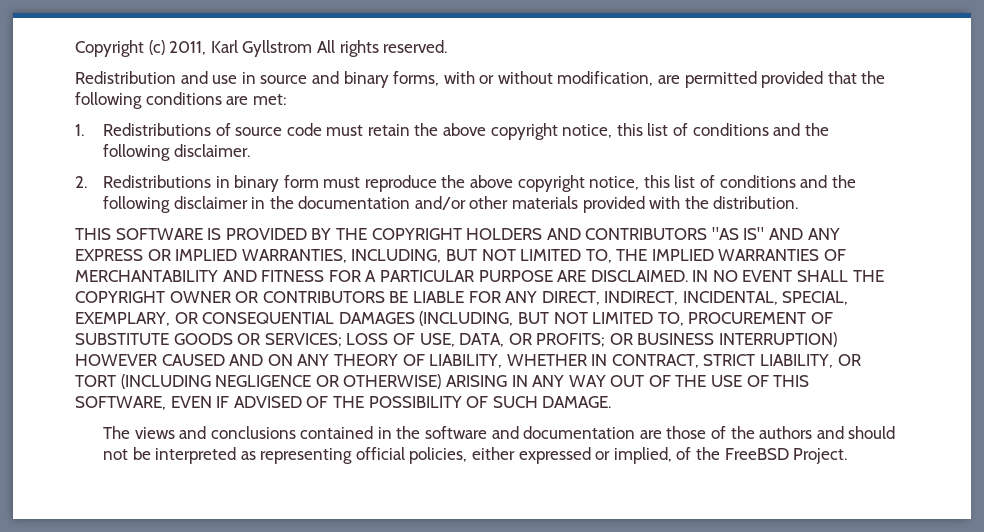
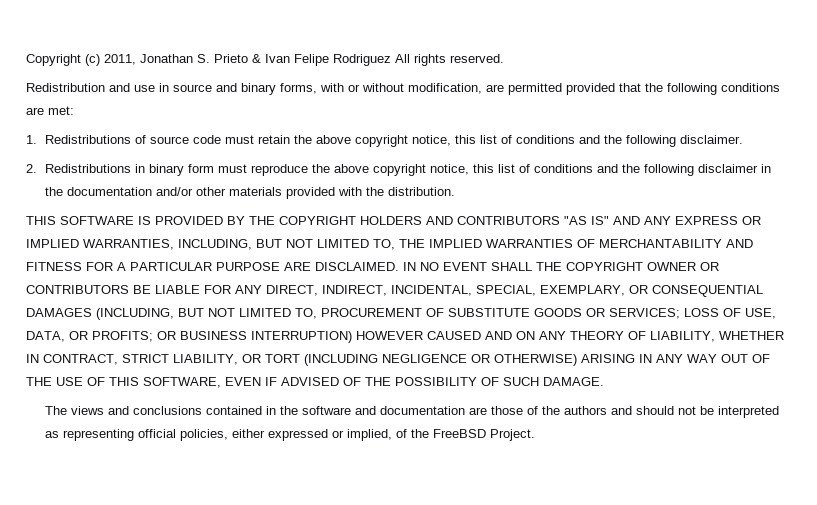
- Copyright (c) 2011, Karl Gyllstrom All rights reserved.
+ Copyright (c) 2011, Jonathan S. Prieto & Ivan Felipe Rodriguez All rights reserved.

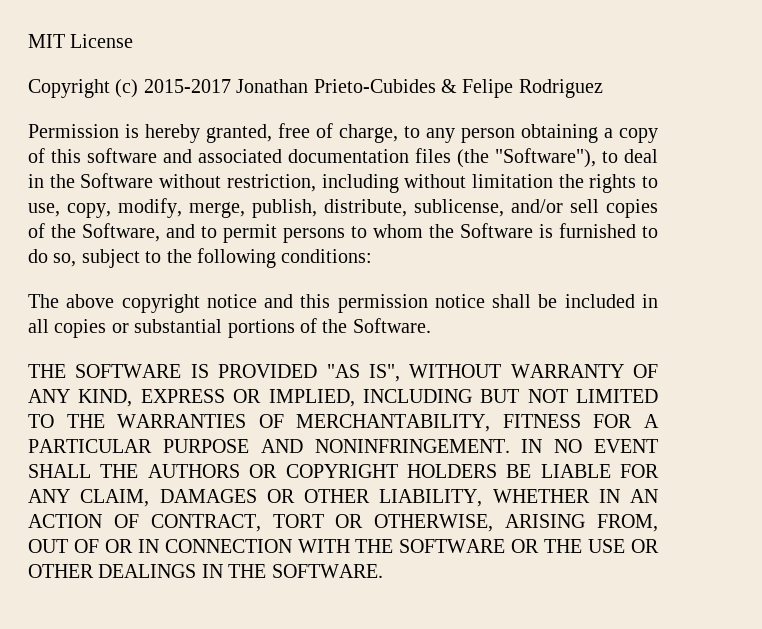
- Copyright (c) 2011, Jonathan S. Prieto & Ivan Felipe Rodriguez All rights reserved.
- Redistribution and use in source and binary forms, with or without modification, are permitted provided that the following conditions are met:
- 1. Redistributions of source code must retain the above copyright notice, this list of conditions and the following disclaimer.
- 2. Redistributions in binary form must reproduce the above copyright notice, this list of conditions and the following disclaimer in the documentation and/or other materials provided with the distribution.
- THIS SOFTWARE IS PROVIDED BY THE COPYRIGHT HOLDERS AND CONTRIBUTORS "AS IS" AND ANY EXPRESS OR IMPLIED WARRANTIES, INCLUDING, BUT NOT LIMITED TO, THE IMPLIED WARRANTIES OF MERCHANTABILITY AND FITNESS FOR A PARTICULAR PURPOSE ARE DISCLAIMED.
+ MIT License
+ Copyright (c) 2015-2017 Jonathan Prieto-Cubides & Felipe Rodriguez
+ Permission is hereby granted, free of charge, to any person obtaining a copy of this software and associated documentation files (the "Software"), to deal in the Software without restriction, including without limitation the rights to use, copy, modify, merge, publish, distribute, sublicense, and/or sell copies of the Software, and to permit persons to whom the Software is furnished to do so, subject to the following conditions:
+ The above copyright notice and this permission notice shall be included in all copies or substantial portions of the Software.
+ THE SOFTWARE IS PROVIDED "AS IS", WITHOUT WARRANTY OF ANY KIND, EXPRESS OR IMPLIED, INCLUDING BUT NOT LIMITED TO THE WARRANTIES OF MERCHANTABILITY, FITNESS FOR A PARTICULAR PURPOSE AND NONINFRINGEMENT.
- IN NO EVENT SHALL THE COPYRIGHT OWNER OR CONTRIBUTORS BE LIABLE FOR ANY DIRECT, INDIRECT, INCIDENTAL, SPECIAL, EXEMPLARY, OR CONSEQUENTIAL DAMAGES (INCLUDING, BUT NOT LIMITED TO, PROCUREMENT OF SUBSTITUTE GOODS OR SERVICES; LOSS OF USE, DATA, OR PROFITS; OR BUSINESS INTERRUPTION) HOWEVER CAUSED AND ON ANY THEORY OF LIABILITY, WHETHER IN CONTRACT, STRICT LIABILITY, OR TORT (INCLUDING NEGLIGENCE OR OTHERWISE) ARISING IN ANY WAY OUT OF THE USE OF THIS SOFTWARE, EVEN IF ADVISED OF THE POSSIBILITY OF SUCH DAMAGE.
- The views and conclusions contained in the software and documentation are those of the authors and should not be interpreted as representing official policies, either expressed or implied, of the FreeBSD Project.
+ IN NO EVENT SHALL THE AUTHORS OR COPYRIGHT HOLDERS BE LIABLE FOR ANY CLAIM, DAMAGES OR OTHER LIABILITY, WHETHER IN AN ACTION OF CONTRACT, TORT OR OTHERWISE, ARISING FROM, OUT OF OR IN CONNECTION WITH THE SOFTWARE OR THE USE OR OTHER DEALINGS IN THE SOFTWARE.

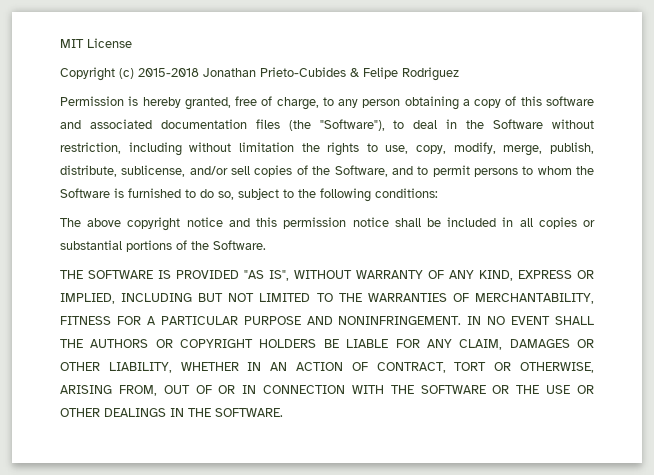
- Copyright (c) 2015-2017 Jonathan Prieto-Cubides & Felipe Rodriguez
+ Copyright (c) 2015-2018 Jonathan Prieto-Cubides & Felipe Rodriguez

